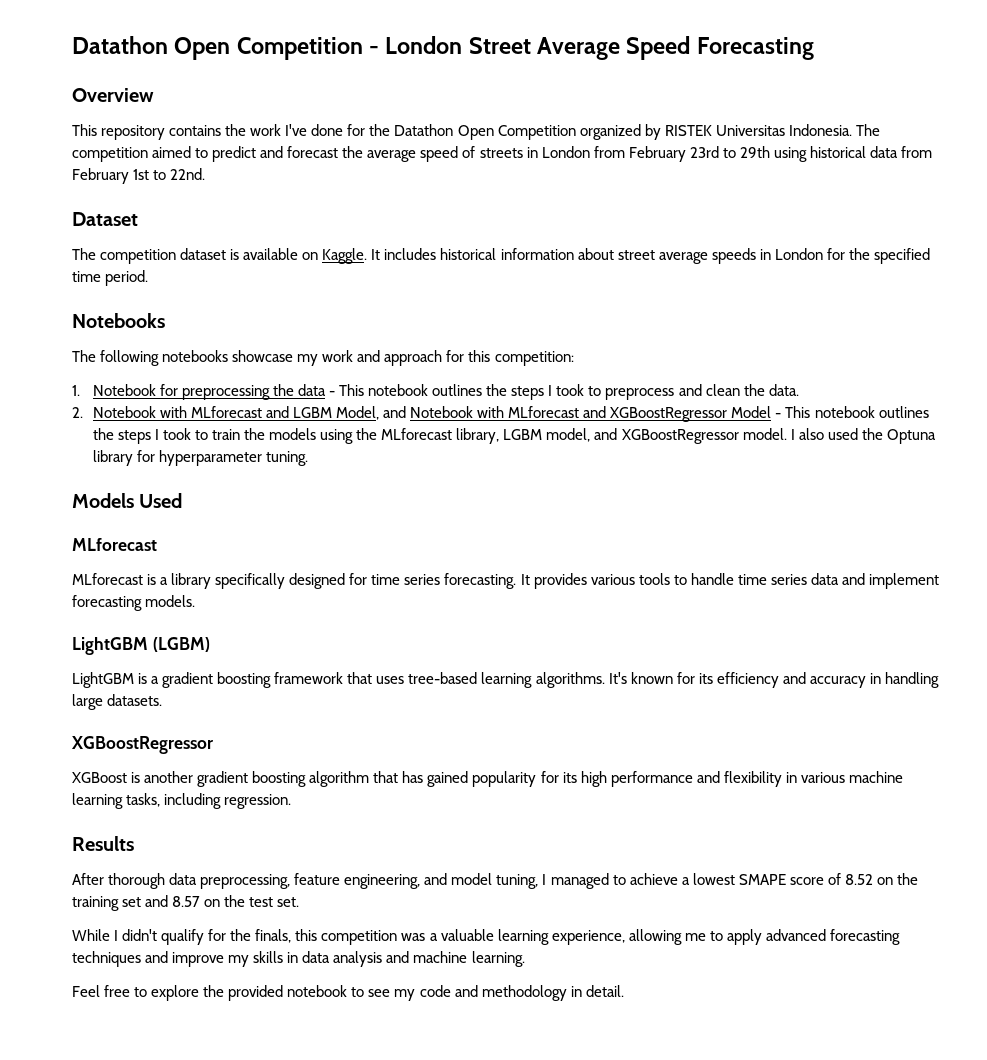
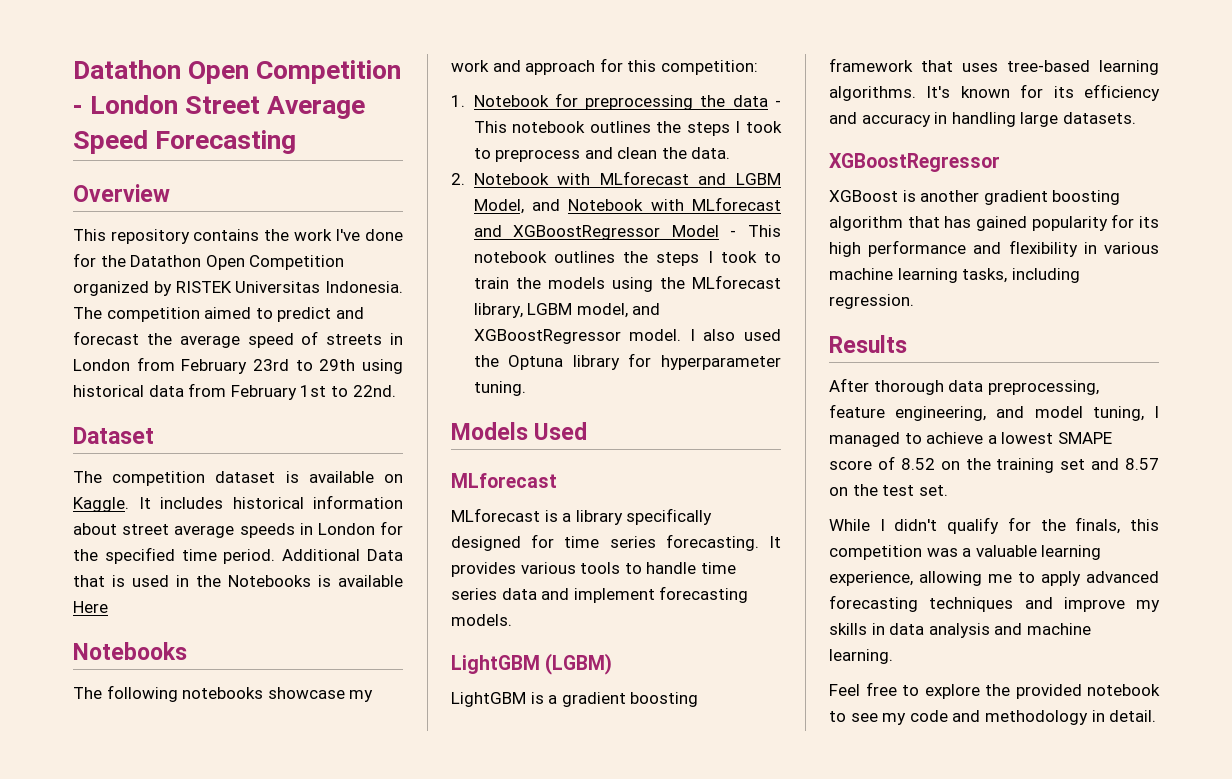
+ Additional Data that is used in the Notebooks is available Here

